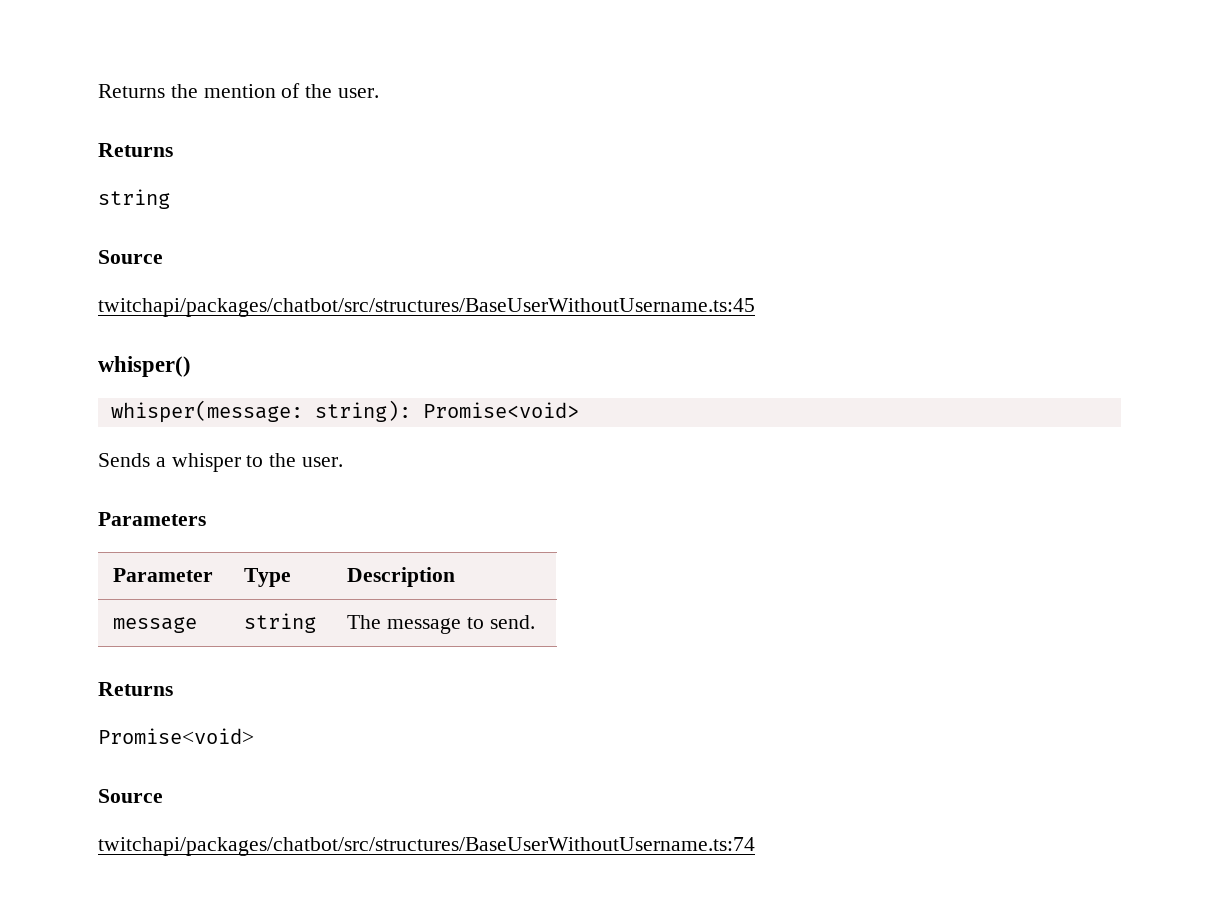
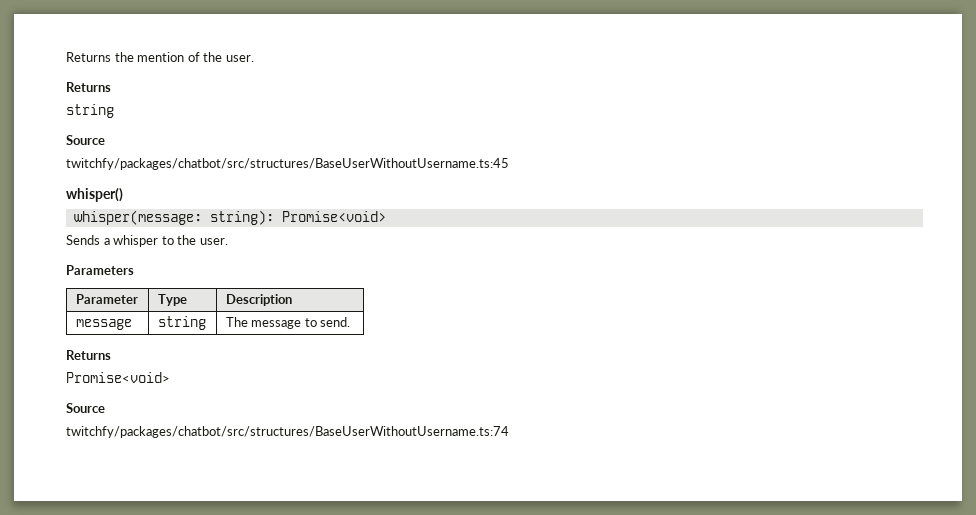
- twitchapi/packages/chatbot/src/structures/BaseUserWithoutUsername.ts:45
+ twitchfy/packages/chatbot/src/structures/BaseUserWithoutUsername.ts:45
- twitchapi/packages/chatbot/src/structures/BaseUserWithoutUsername.ts:74
+ twitchfy/packages/chatbot/src/structures/BaseUserWithoutUsername.ts:74

